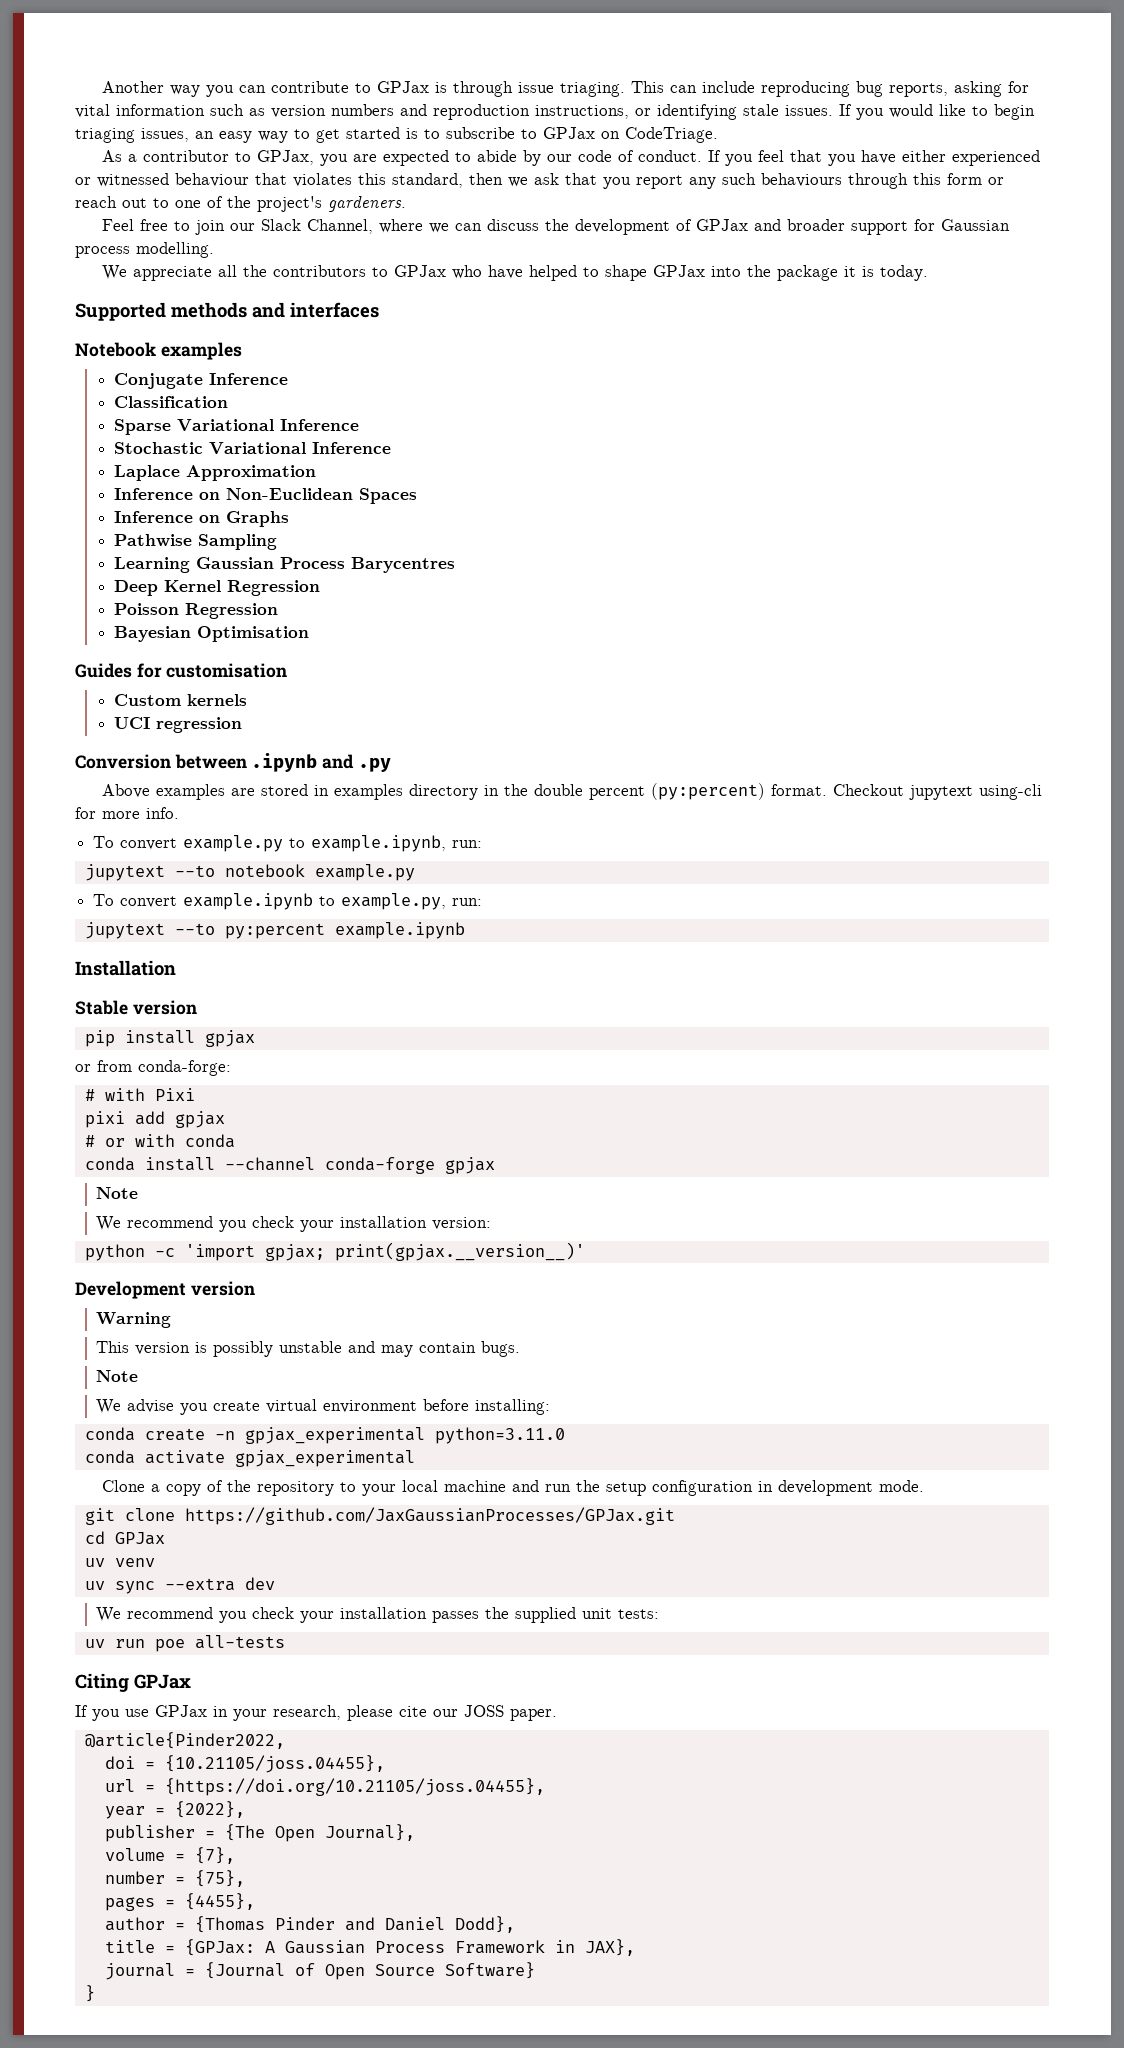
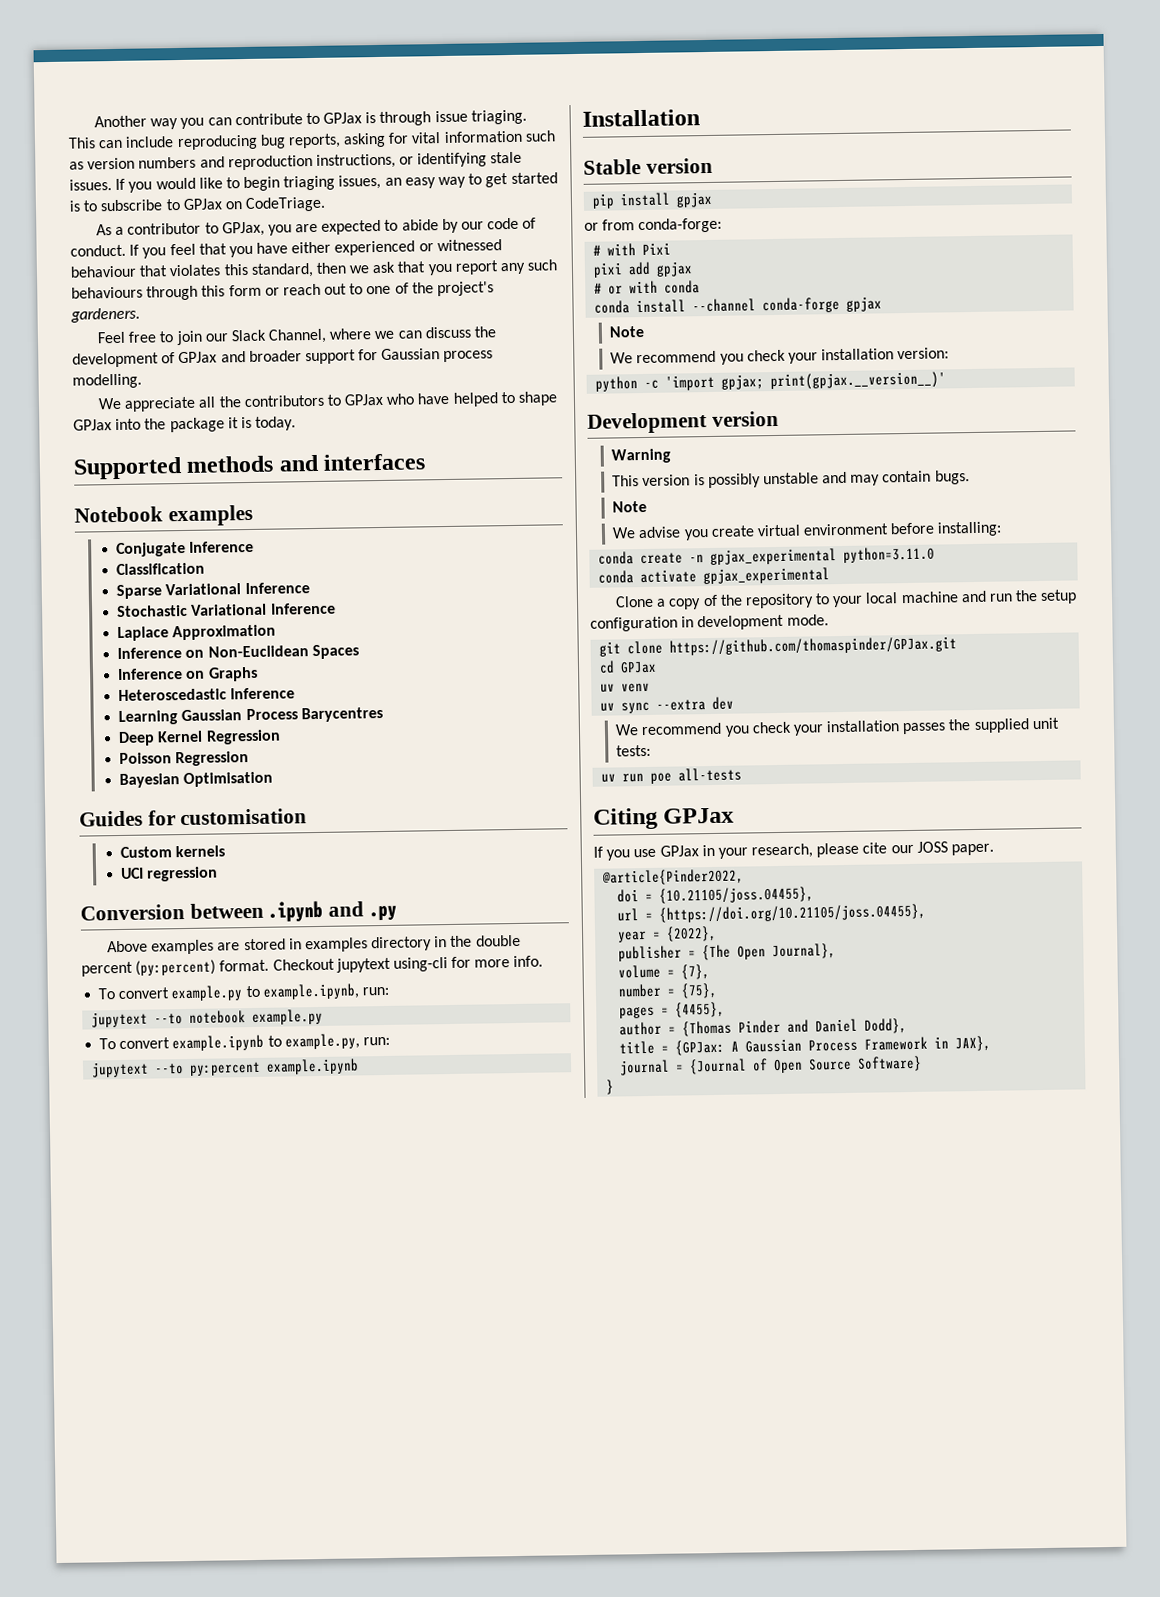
- Pathwise Sampling
+ Heteroscedastic Inference
- git clone https://github.com/JaxGaussianProcesses/GPJax.git
+ git clone https://github.com/thomaspinder/GPJax.git

